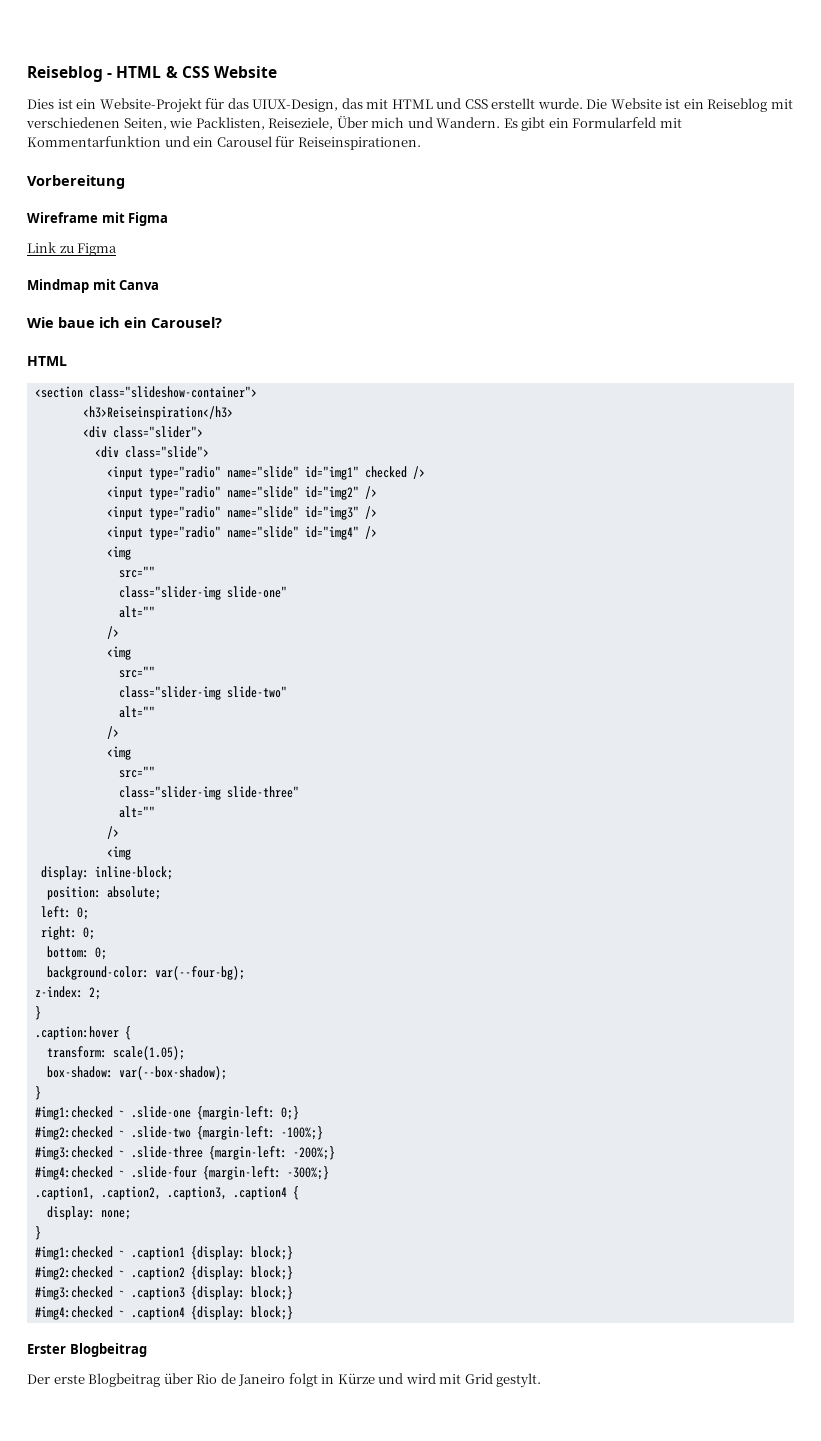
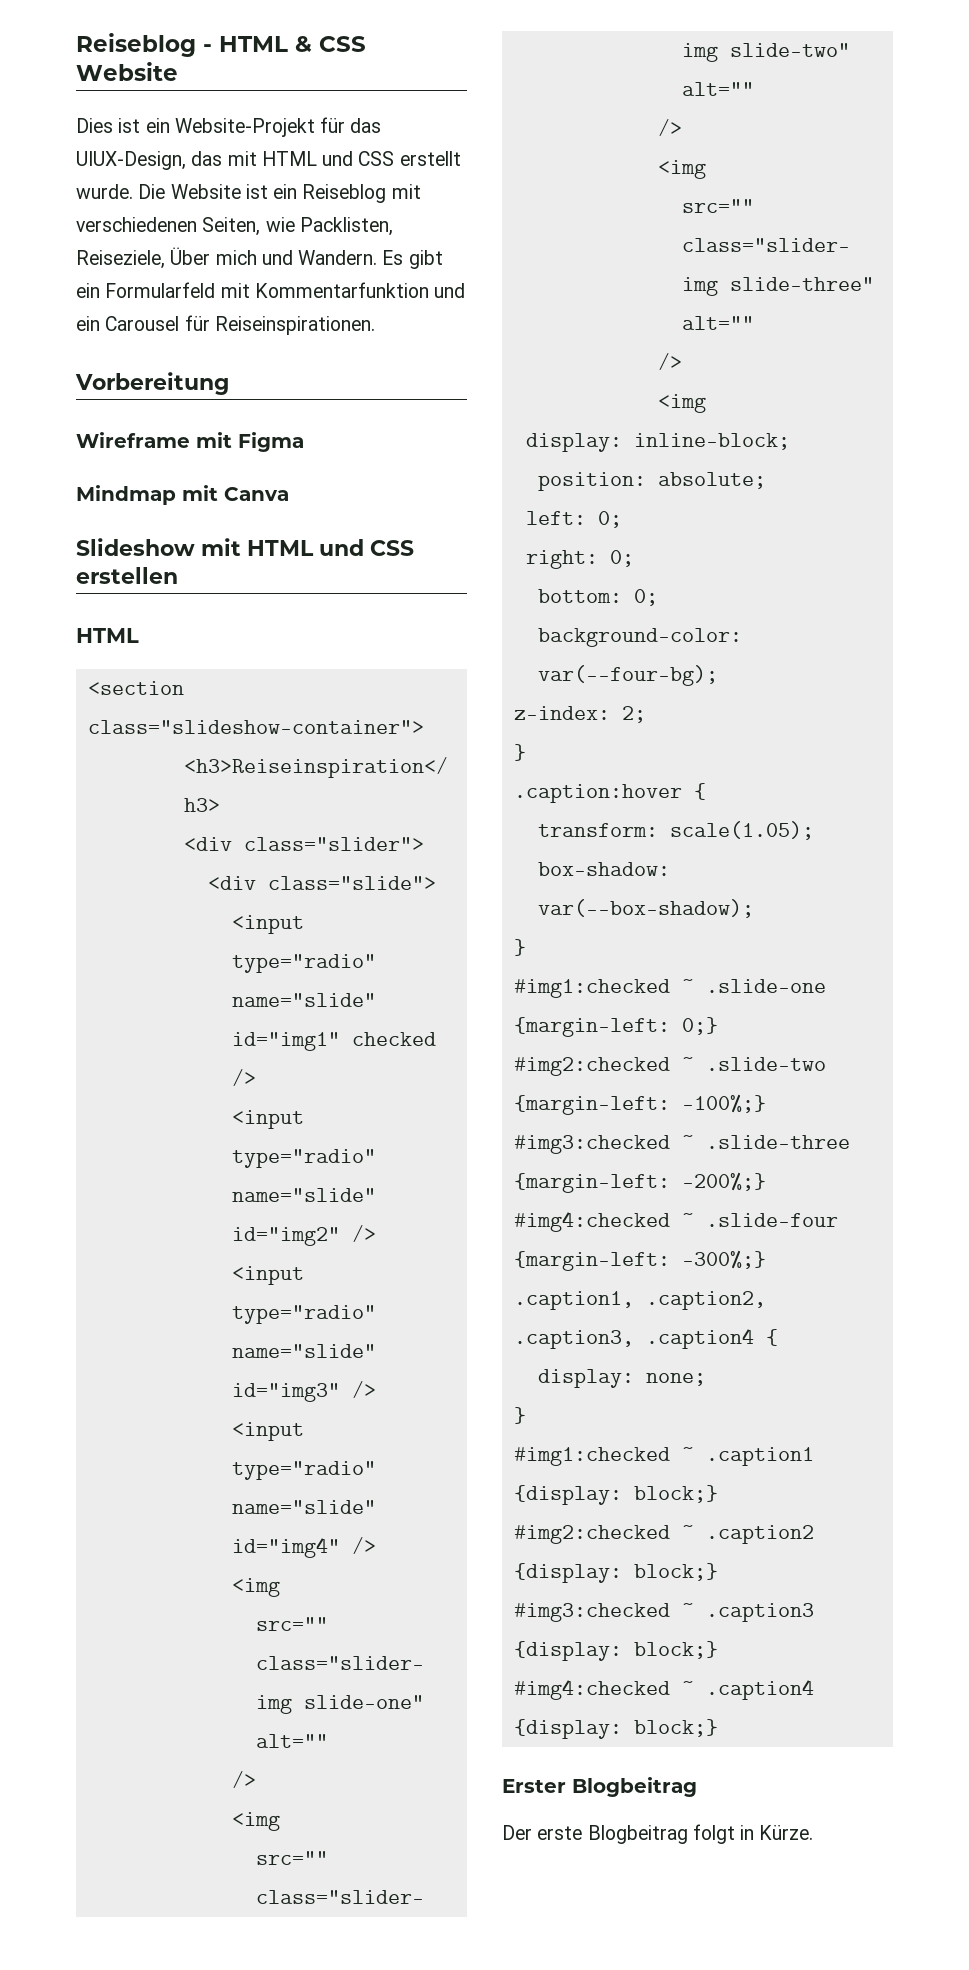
- Link zu Figma
- Wie baue ich ein Carousel?
+ Slideshow mit HTML und CSS erstellen
- Der erste Blogbeitrag über Rio de Janeiro folgt in Kürze und wird mit Grid gestylt.
+ Der erste Blogbeitrag folgt in Kürze.

